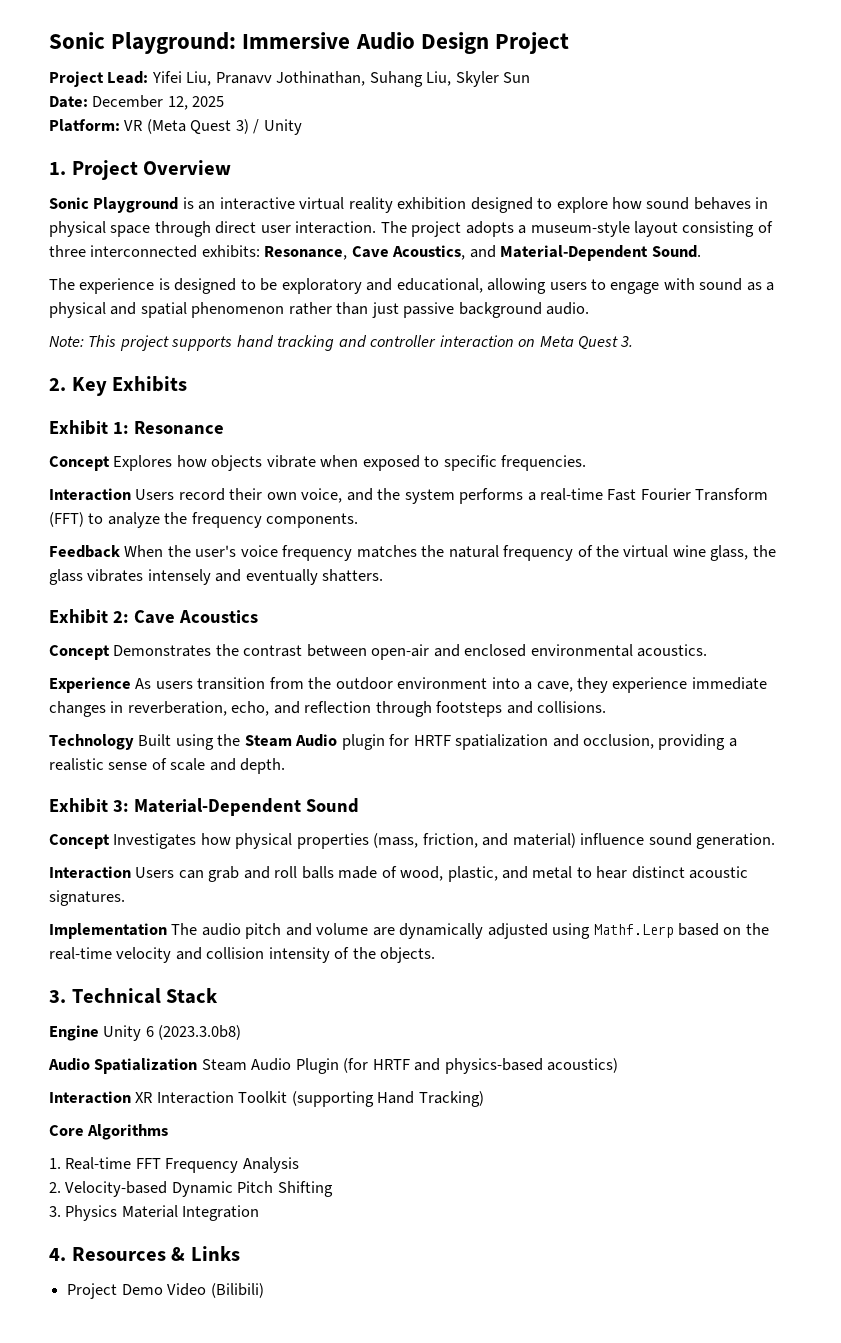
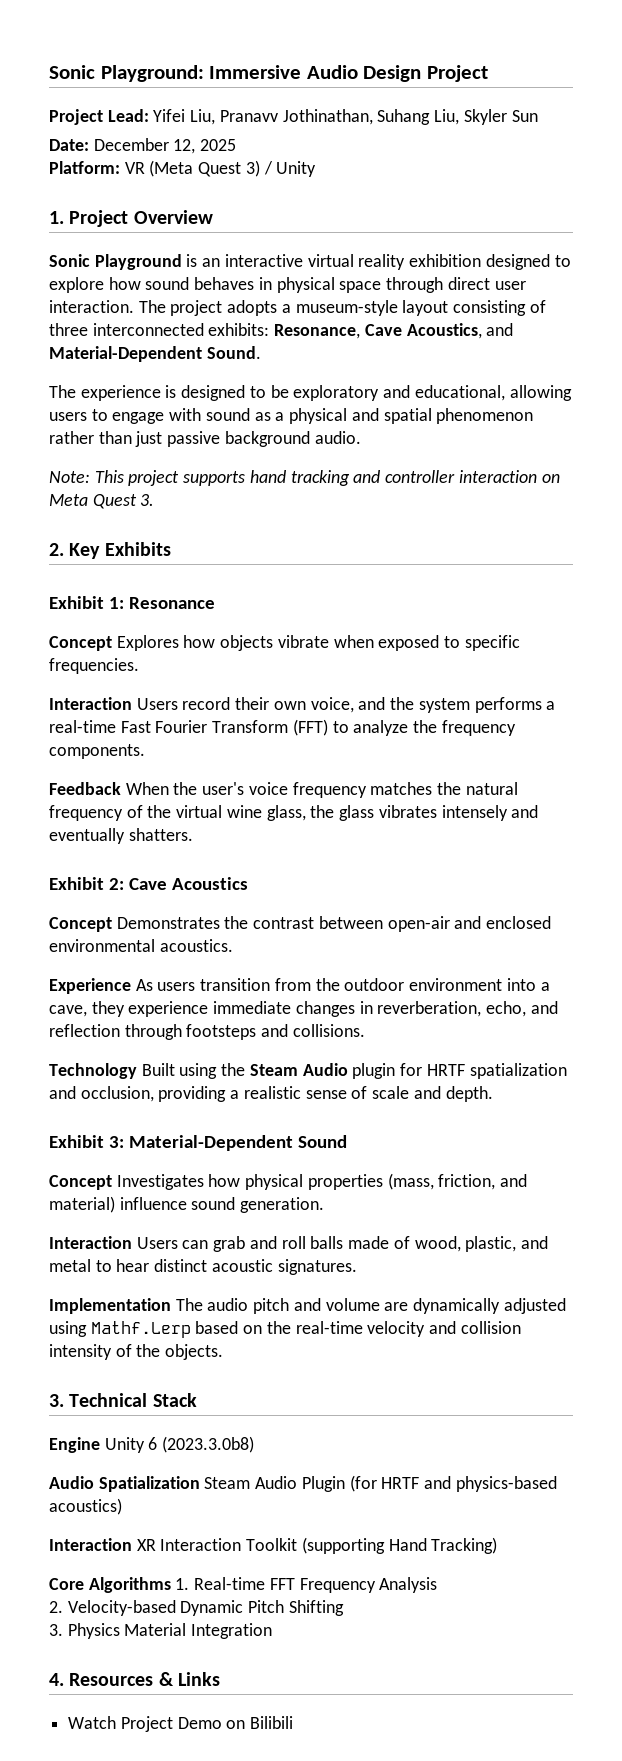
- Core Algorithms
- 1. Real-time FFT Frequency Analysis
+ Core Algorithms 1. Real-time FFT Frequency Analysis
- Project Demo Video (Bilibili)
+ Watch Project Demo on Bilibili

